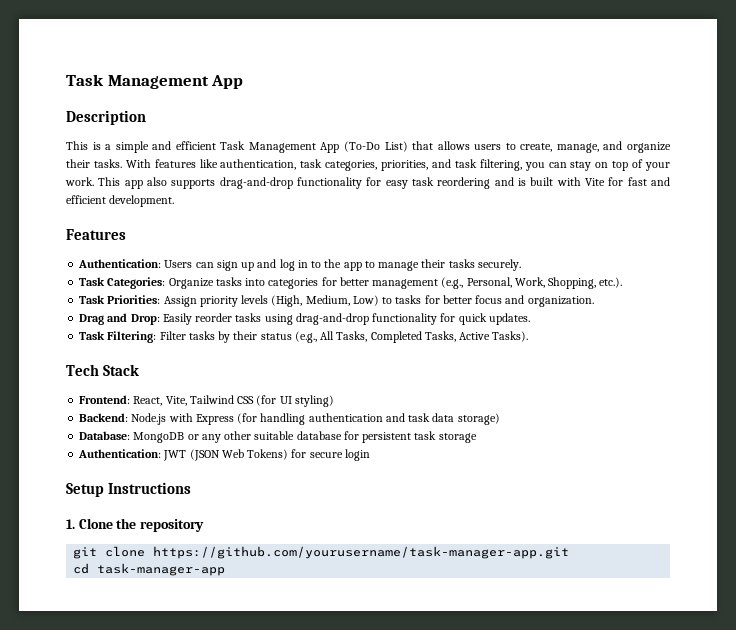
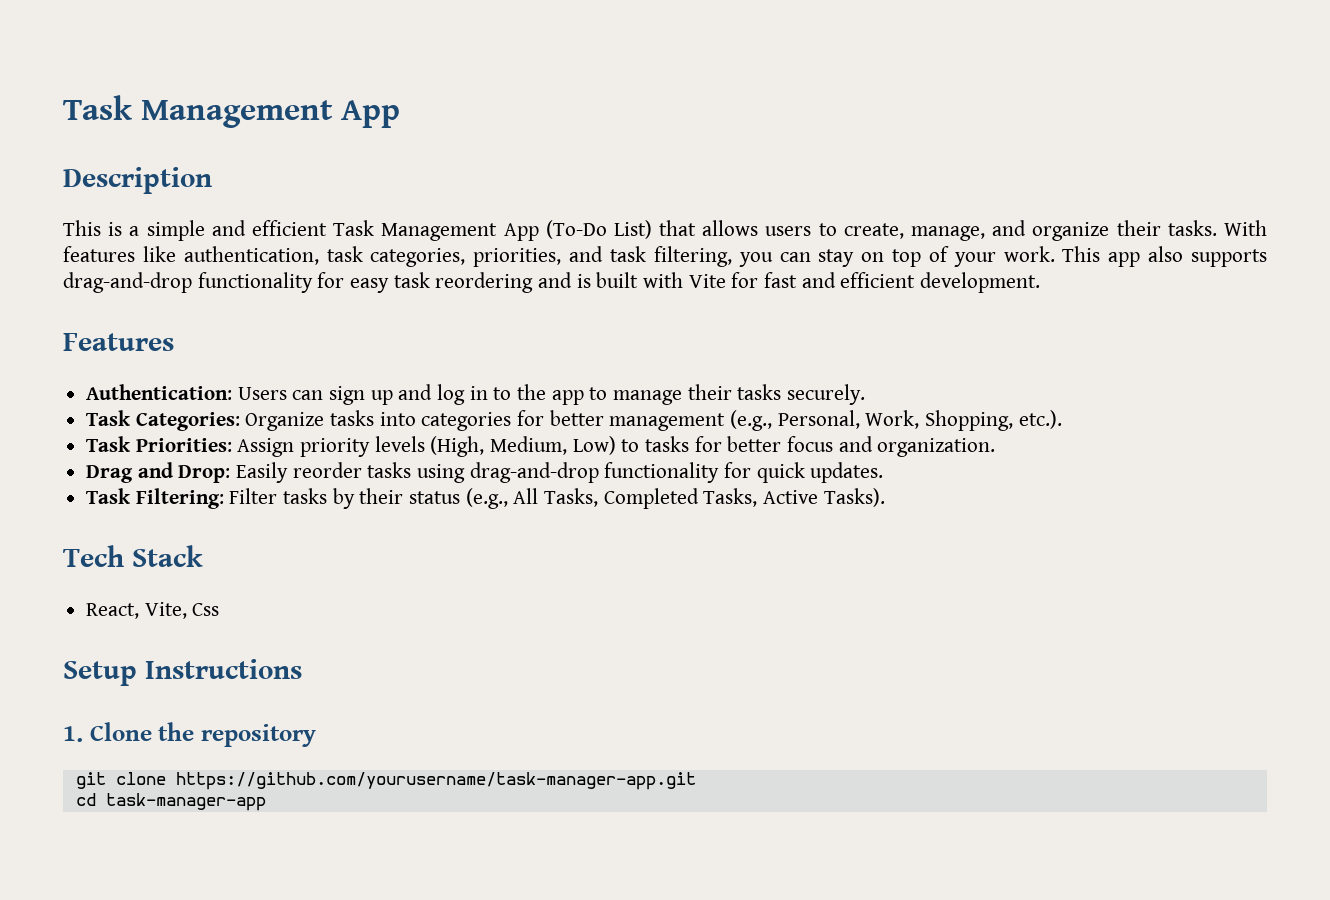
- Frontend: React, Vite, Tailwind CSS (for UI styling)
- Backend: Node.js with Express (for handling authentication and task data storage)
- Database: MongoDB or any other suitable database for persistent task storage
- Authentication: JWT (JSON Web Tokens) for secure login
+ React, Vite, Css

